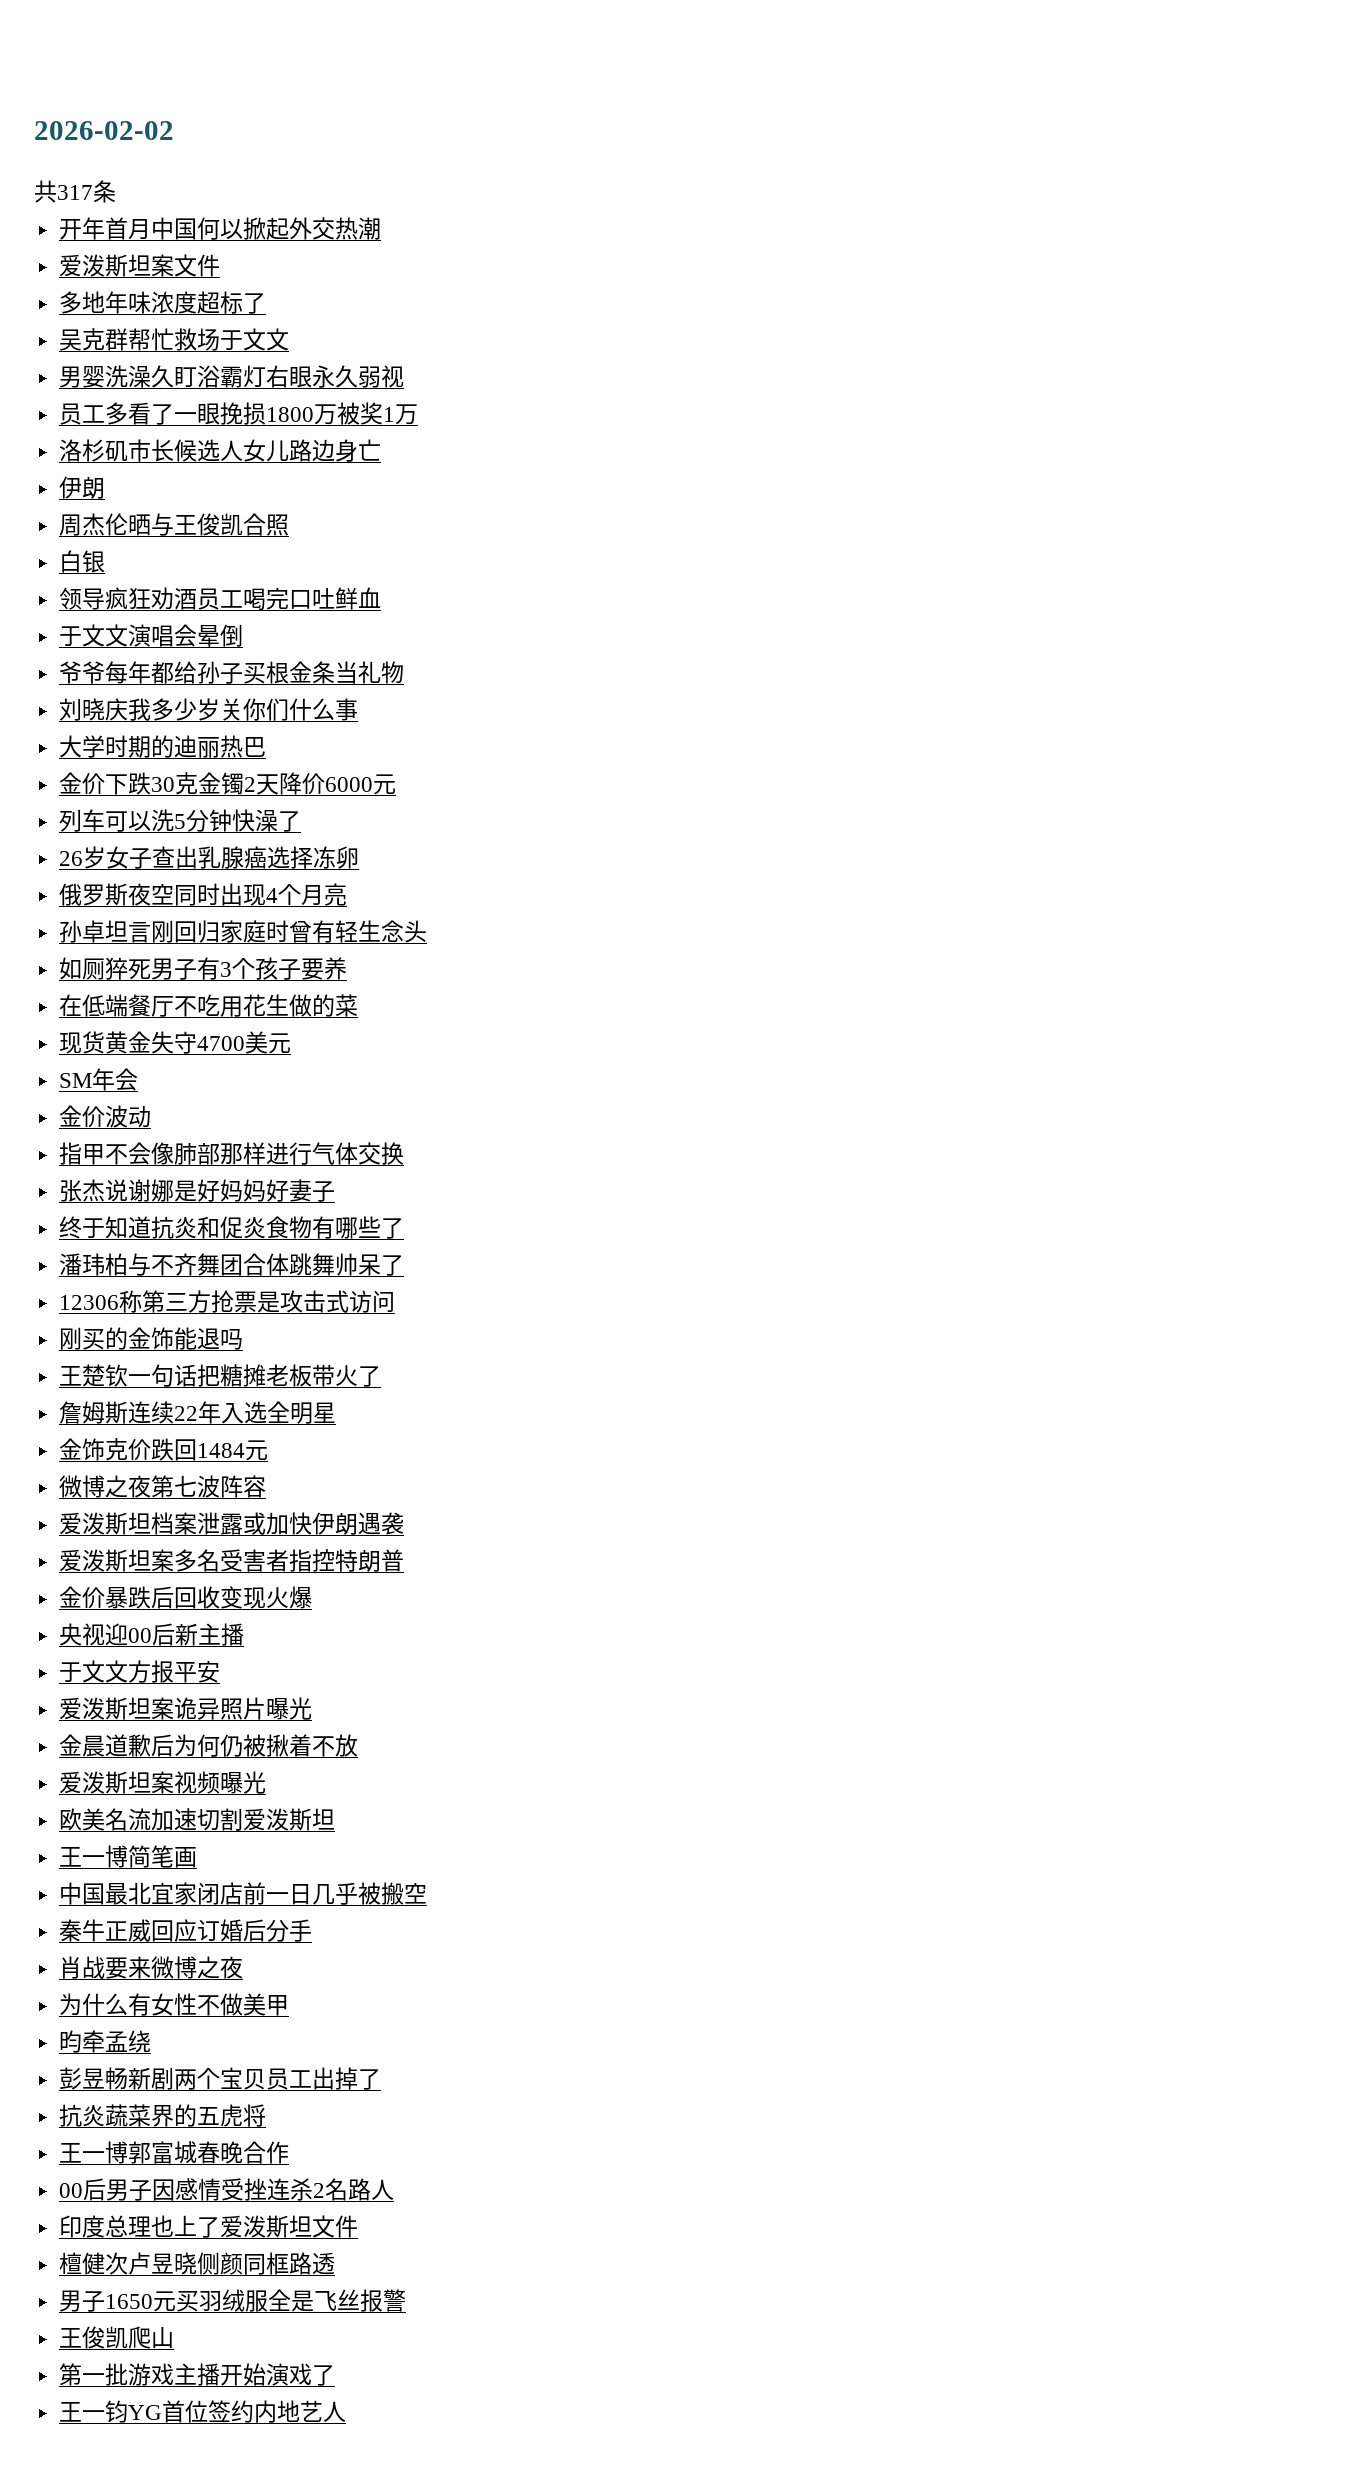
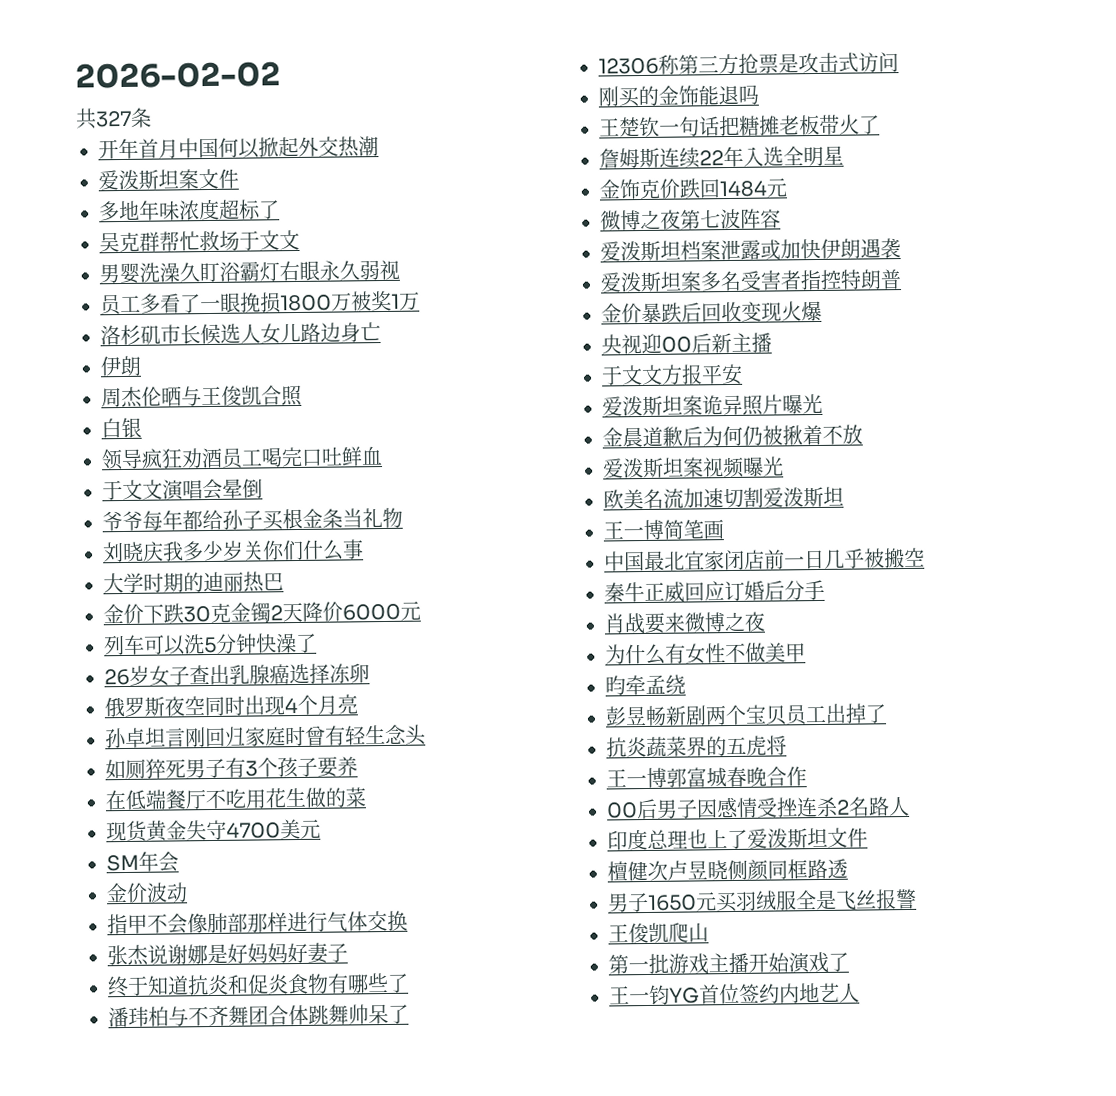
- 共317条
+ 共327条

